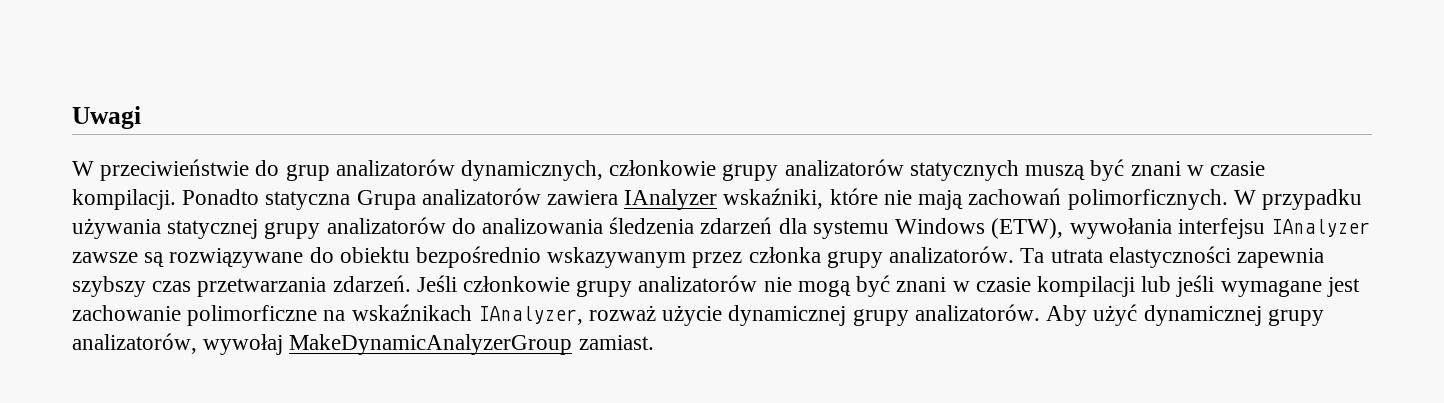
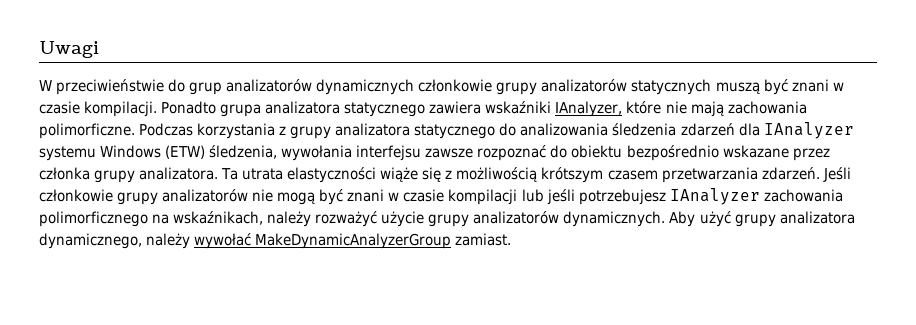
- W przeciwieństwie do grup analizatorów dynamicznych, członkowie grupy analizatorów statycznych muszą być znani w czasie kompilacji.
+ W przeciwieństwie do grup analizatorów dynamicznych członkowie grupy analizatorów statycznych muszą być znani w czasie kompilacji.
- Ponadto statyczna Grupa analizatorów zawiera IAnalyzer wskaźniki, które nie mają zachowań polimorficznych. W przypadku używania statycznej grupy analizatorów do analizowania śledzenia zdarzeń dla systemu Windows (ETW), wywołania interfejsu IAnalyzer zawsze są rozwiązywane do obiektu bezpośrednio wskazywanym przez członka grupy analizatorów.
+ Ponadto grupa analizatora statycznego zawiera wskaźniki IAnalyzer, które nie mają zachowania polimorficzne. Podczas korzystania z grupy analizatora statycznego do analizowania śledzenia zdarzeń dla IAnalyzer systemu Windows (ETW) śledzenia, wywołania interfejsu zawsze rozpoznać do obiektu bezpośrednio wskazane przez członka grupy analizatora.
- Ta utrata elastyczności zapewnia szybszy czas przetwarzania zdarzeń.
+ Ta utrata elastyczności wiąże się z możliwością krótszym czasem przetwarzania zdarzeń.
- Jeśli członkowie grupy analizatorów nie mogą być znani w czasie kompilacji lub jeśli wymagane jest zachowanie polimorficzne na wskaźnikach IAnalyzer, rozważ użycie dynamicznej grupy analizatorów. Aby użyć dynamicznej grupy analizatorów, wywołaj MakeDynamicAnalyzerGroup zamiast.
+ Jeśli członkowie grupy analizatorów nie mogą być znani w czasie kompilacji lub jeśli potrzebujesz IAnalyzer zachowania polimorficznego na wskaźnikach, należy rozważyć użycie grupy analizatorów dynamicznych. Aby użyć grupy analizatora dynamicznego, należy wywołać MakeDynamicAnalyzerGroup zamiast.

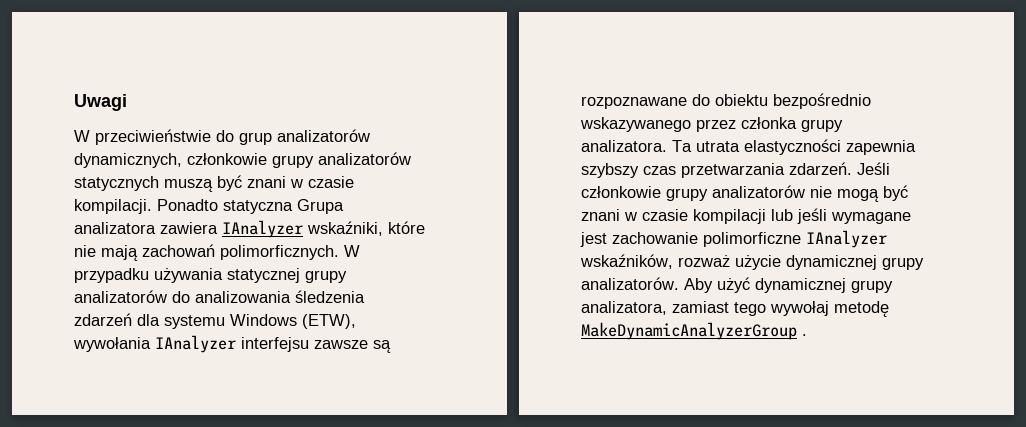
- W przeciwieństwie do grup analizatorów dynamicznych członkowie grupy analizatorów statycznych muszą być znani w czasie kompilacji.
+ W przeciwieństwie do grup analizatorów dynamicznych, członkowie grupy analizatorów statycznych muszą być znani w czasie kompilacji.
- Ponadto grupa analizatora statycznego zawiera wskaźniki IAnalyzer, które nie mają zachowania polimorficzne. Podczas korzystania z grupy analizatora statycznego do analizowania śledzenia zdarzeń dla IAnalyzer systemu Windows (ETW) śledzenia, wywołania interfejsu zawsze rozpoznać do obiektu bezpośrednio wskazane przez członka grupy analizatora.
+ Ponadto statyczna Grupa analizatora zawiera IAnalyzer wskaźniki, które nie mają zachowań polimorficznych. W przypadku używania statycznej grupy analizatorów do analizowania śledzenia zdarzeń dla systemu Windows (ETW), wywołania IAnalyzer interfejsu zawsze są rozpoznawane do obiektu bezpośrednio wskazywanego przez członka grupy analizatora.
- Ta utrata elastyczności wiąże się z możliwością krótszym czasem przetwarzania zdarzeń.
+ Ta utrata elastyczności zapewnia szybszy czas przetwarzania zdarzeń.
- Jeśli członkowie grupy analizatorów nie mogą być znani w czasie kompilacji lub jeśli potrzebujesz IAnalyzer zachowania polimorficznego na wskaźnikach, należy rozważyć użycie grupy analizatorów dynamicznych. Aby użyć grupy analizatora dynamicznego, należy wywołać MakeDynamicAnalyzerGroup zamiast.
+ Jeśli członkowie grupy analizatorów nie mogą być znani w czasie kompilacji lub jeśli wymagane jest zachowanie polimorficzne IAnalyzer wskaźników, rozważ użycie dynamicznej grupy analizatorów. Aby użyć dynamicznej grupy analizatora, zamiast tego wywołaj metodę MakeDynamicAnalyzerGroup .

